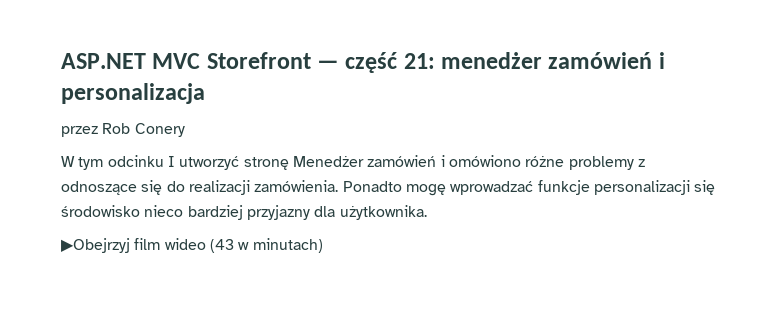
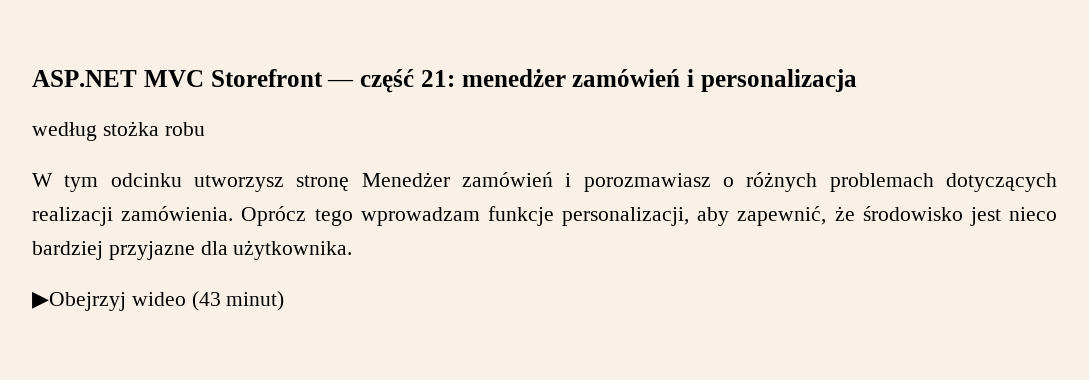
- przez Rob Conery
+ według stożka robu
- W tym odcinku I utworzyć stronę Menedżer zamówień i omówiono różne problemy z odnoszące się do realizacji zamówienia. Ponadto mogę wprowadzać funkcje personalizacji się środowisko nieco bardziej przyjazny dla użytkownika.
+ W tym odcinku utworzysz stronę Menedżer zamówień i porozmawiasz o różnych problemach dotyczących realizacji zamówienia. Oprócz tego wprowadzam funkcje personalizacji, aby zapewnić, że środowisko jest nieco bardziej przyjazne dla użytkownika.
- ▶Obejrzyj film wideo (43 w minutach)
+ ▶Obejrzyj wideo (43 minut)

